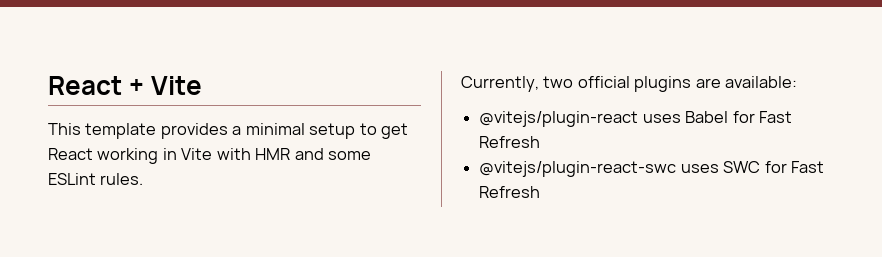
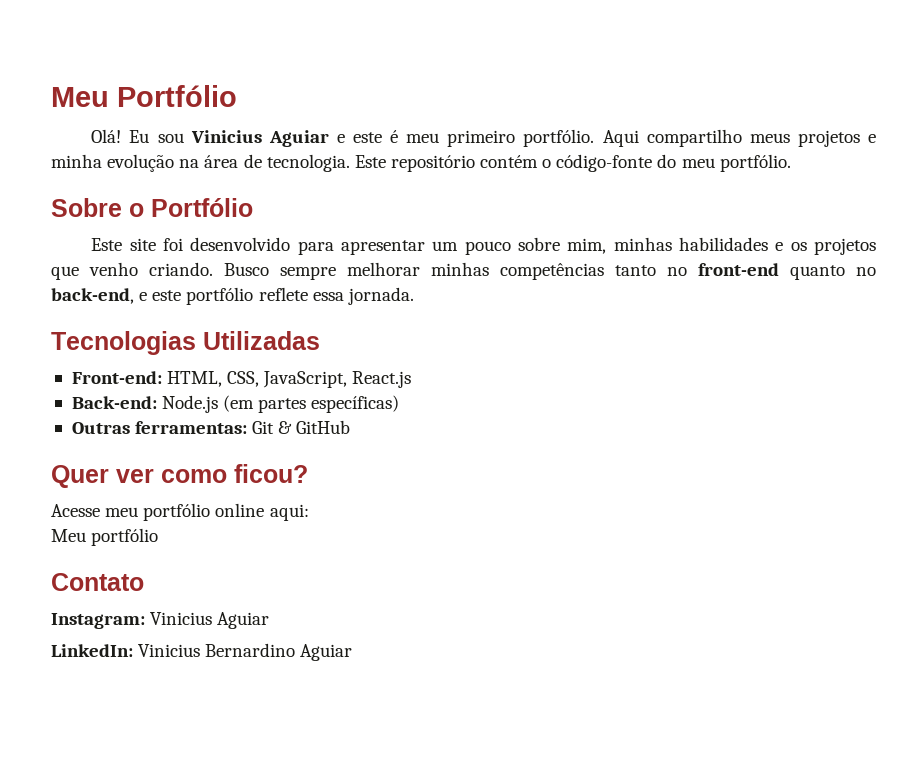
- React + Vite
- This template provides a minimal setup to get React working in Vite with HMR and some ESLint rules.
- Currently, two official plugins are available:
- @vitejs/plugin-react uses Babel for Fast Refresh
- @vitejs/plugin-react-swc uses SWC for Fast Refresh
+ Meu Portfólio
+ Olá! Eu sou Vinicius Aguiar e este é meu primeiro portfólio. Aqui compartilho meus projetos e minha evolução na área de tecnologia. Este repositório contém o código-fonte do meu portfólio.
+ Sobre o Portfólio
+ Este site foi desenvolvido para apresentar um pouco sobre mim, minhas habilidades e os projetos que venho criando. Busco sempre melhorar minhas competências tanto no front-end quanto no back-end, e este portfólio reflete essa jornada.
+ Tecnologias Utilizadas
+ Front-end: HTML, CSS, JavaScript, React.js
+ Back-end: Node.js (em partes específicas)
+ Outras ferramentas: Git & GitHub
+ Quer ver como ficou?
+ Acesse meu portfólio online aqui:
+ Meu portfólio
+ Contato
+ Instagram: Vinicius Aguiar
+ LinkedIn: Vinicius Bernardino Aguiar

